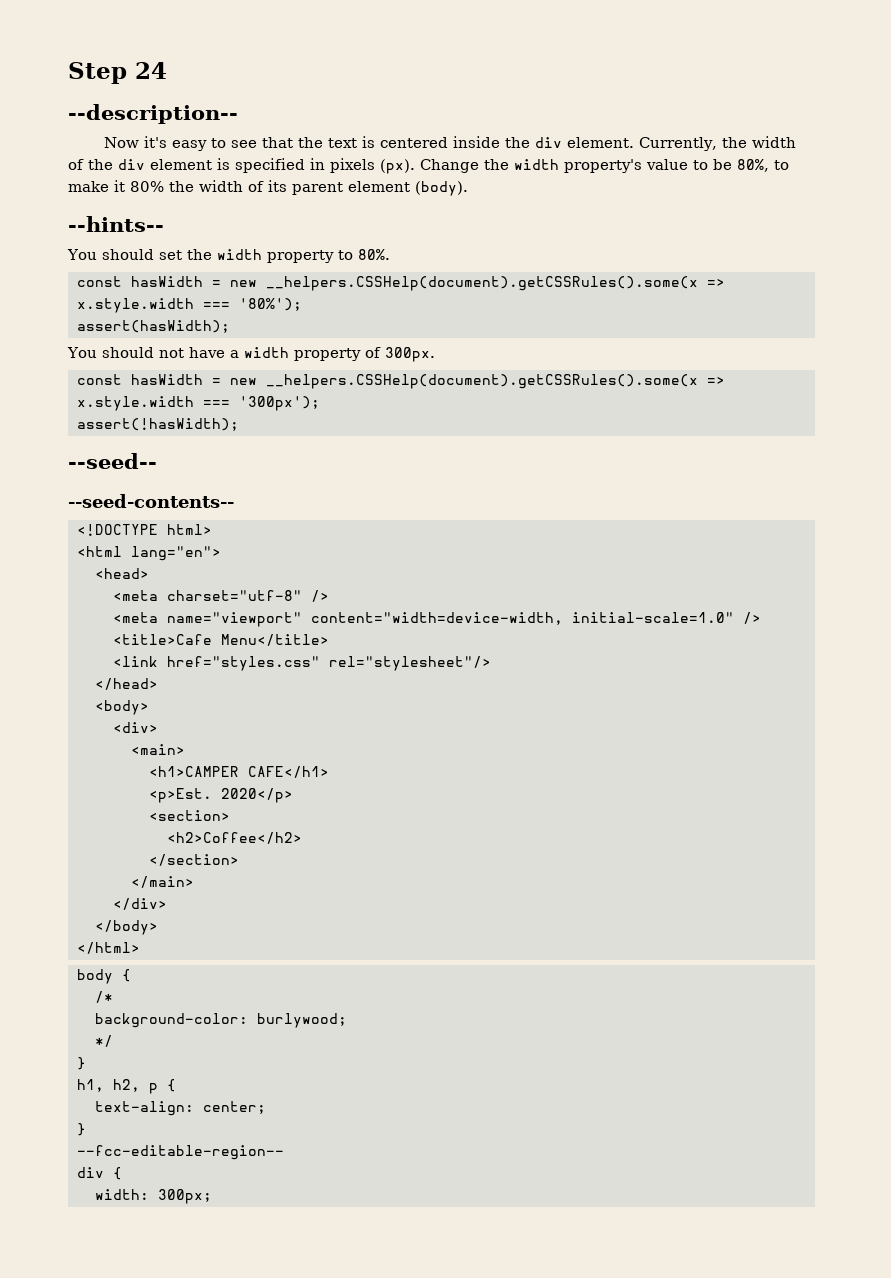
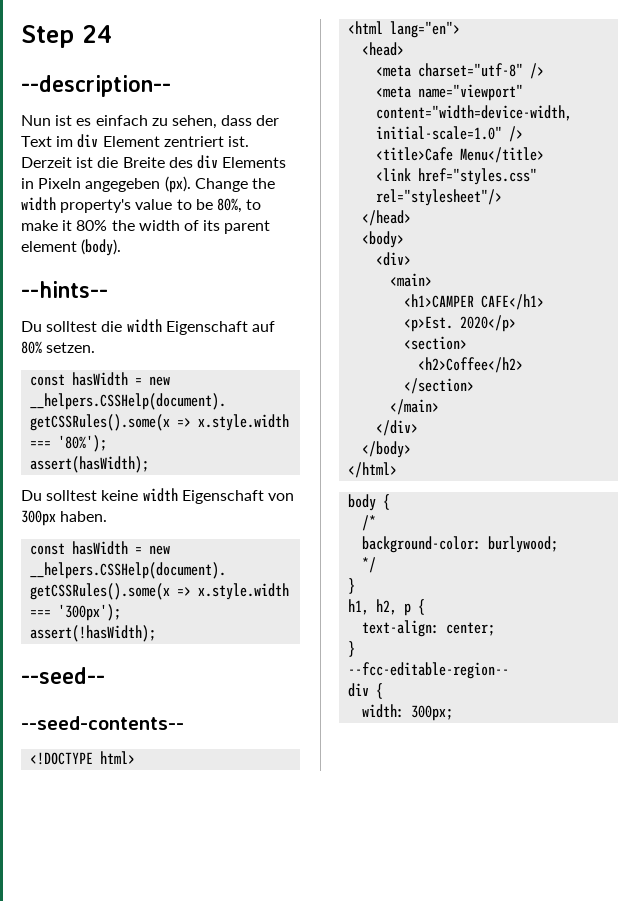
- Now it's easy to see that the text is centered inside the div element. Currently, the width of the div element is specified in pixels (px).
+ Nun ist es einfach zu sehen, dass der Text im div Element zentriert ist. Derzeit ist die Breite des div Elements in Pixeln angegeben (px).
- You should set the width property to 80%.
+ Du solltest die width Eigenschaft auf 80% setzen.
- You should not have a width property of 300px.
+ Du solltest keine width Eigenschaft von 300px haben.

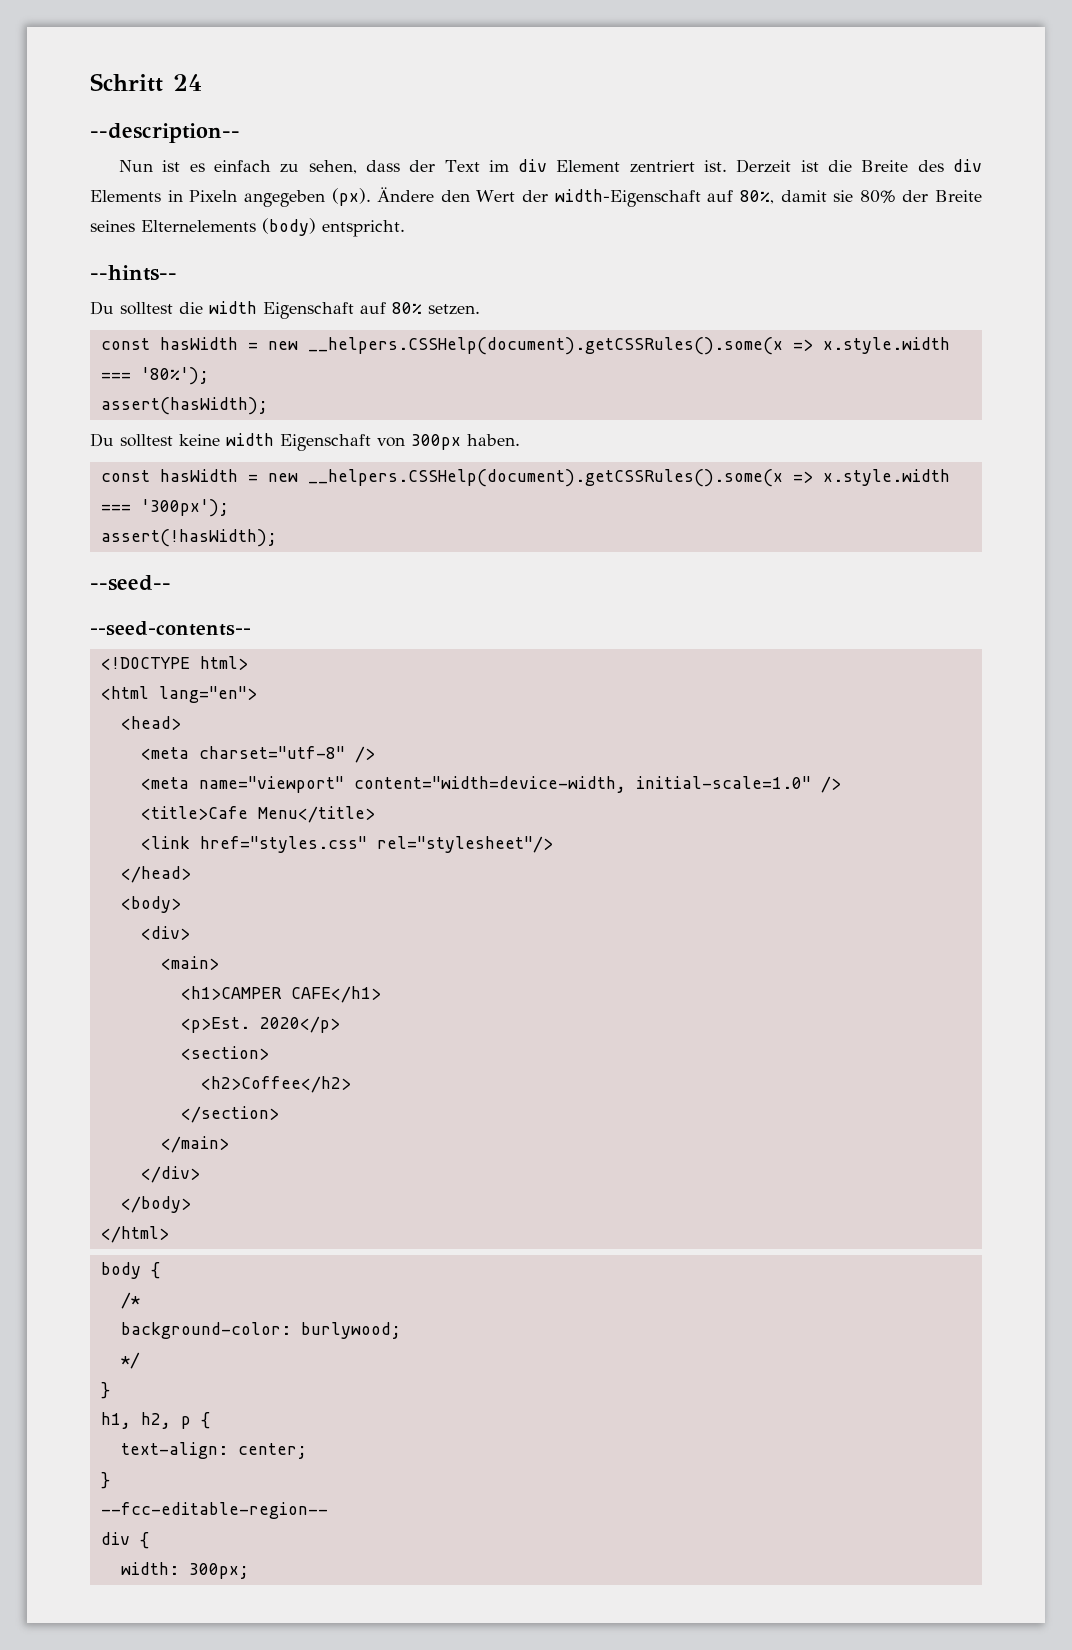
- Step 24
+ Schritt 24
- Change the width property's value to be 80%, to make it 80% the width of its parent element (body).
+ Ändere den Wert der width-Eigenschaft auf 80%, damit sie 80% der Breite seines Elternelements (body) entspricht.

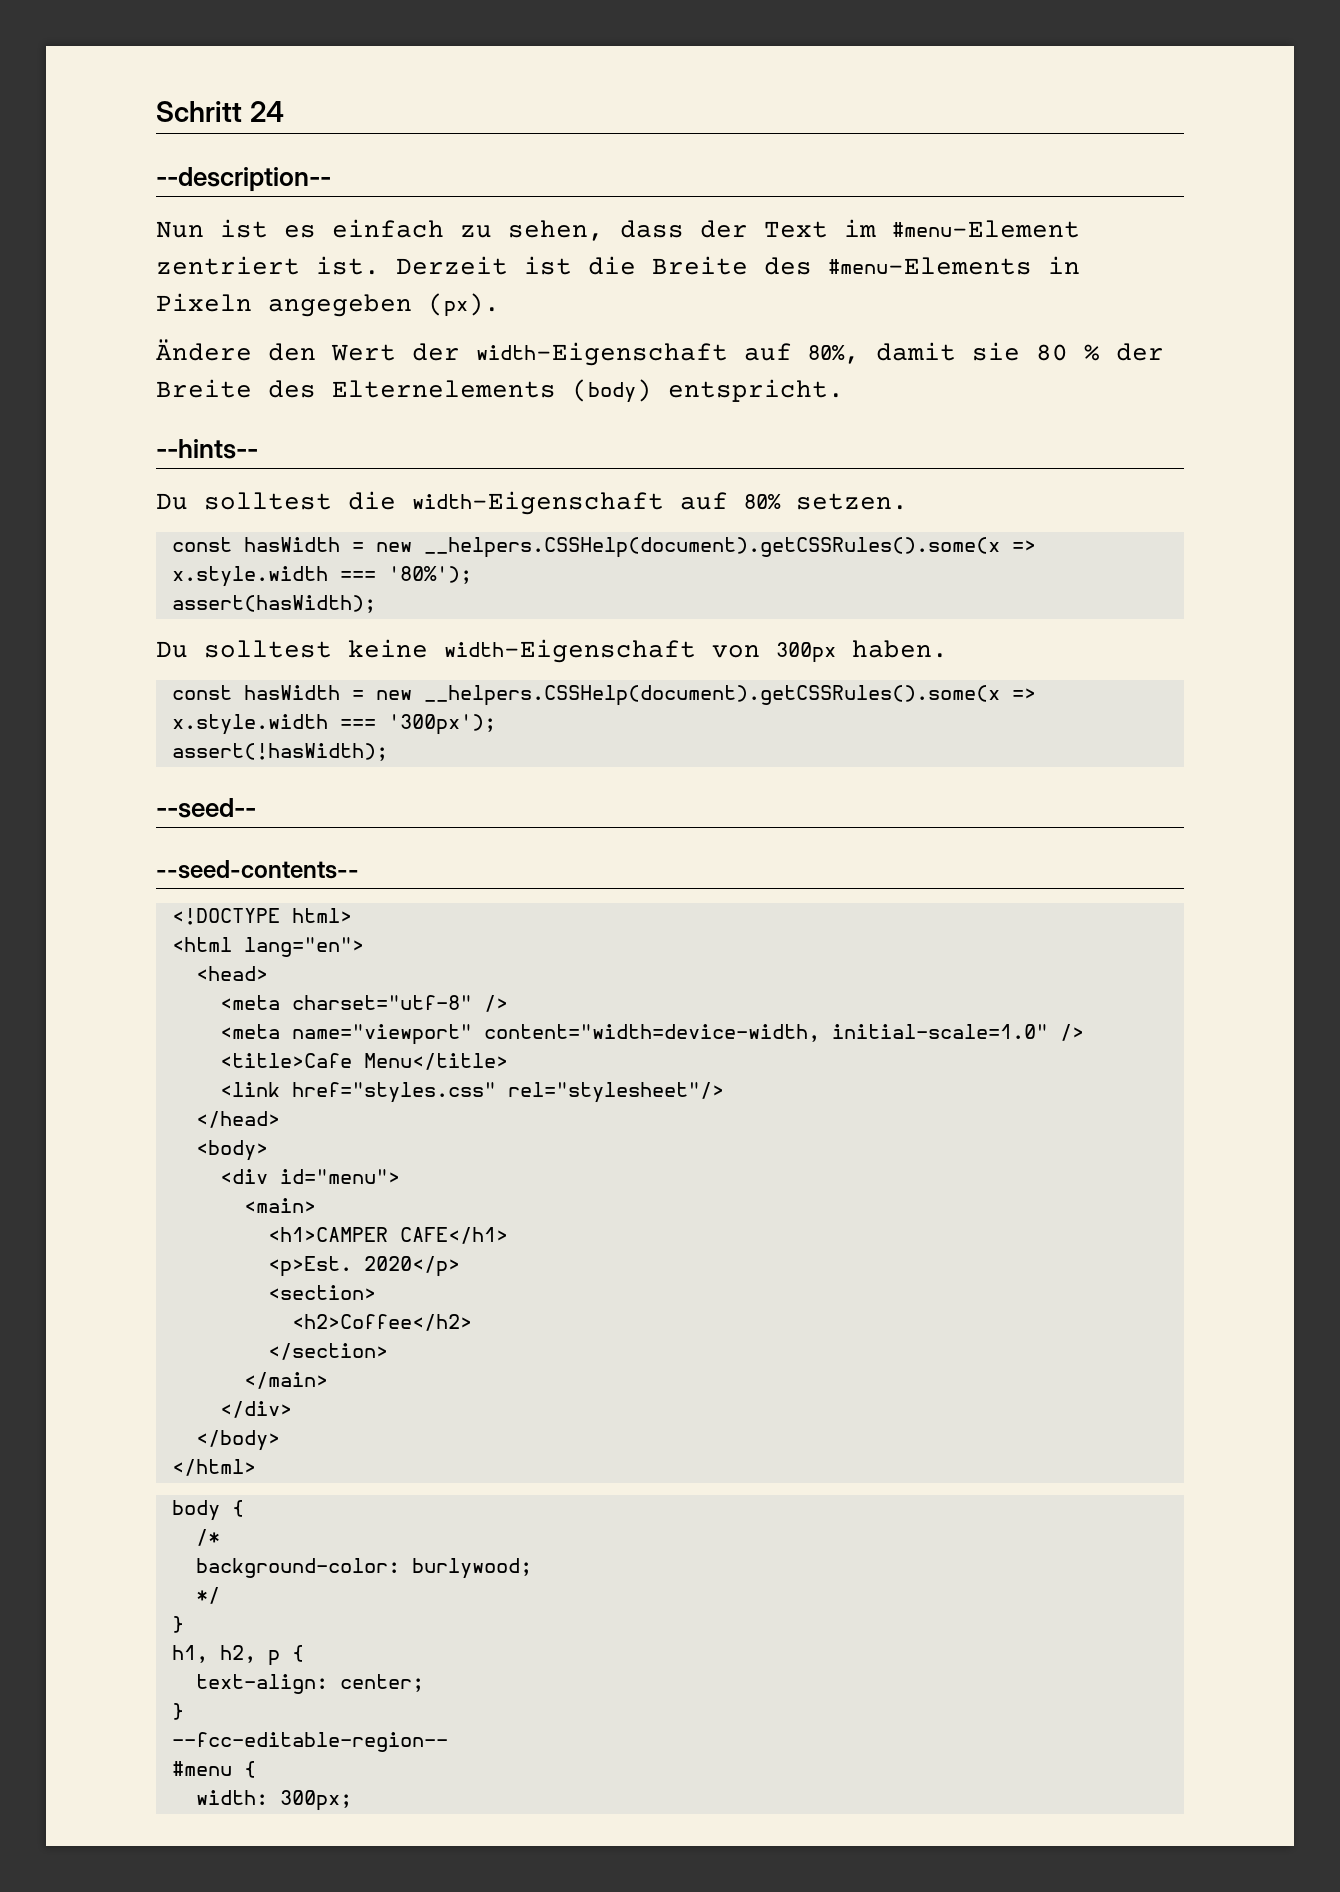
- Nun ist es einfach zu sehen, dass der Text im div Element zentriert ist.
+ Nun ist es einfach zu sehen, dass der Text im #menu-Element zentriert ist.
- Derzeit ist die Breite des div Elements in Pixeln angegeben (px). Ändere den Wert der width-Eigenschaft auf 80%, damit sie 80% der Breite seines Elternelements (body) entspricht.
+ Derzeit ist die Breite des #menu-Elements in Pixeln angegeben (px).
+ Ändere den Wert der width-Eigenschaft auf 80%, damit sie 80 % der Breite des Elternelements (body) entspricht.
- Du solltest die width Eigenschaft auf 80% setzen.
+ Du solltest die width-Eigenschaft auf 80% setzen.
- Du solltest keine width Eigenschaft von 300px haben.
+ Du solltest keine width-Eigenschaft von 300px haben.
- <div>
+ <div id="menu">
- div {
+ #menu {

